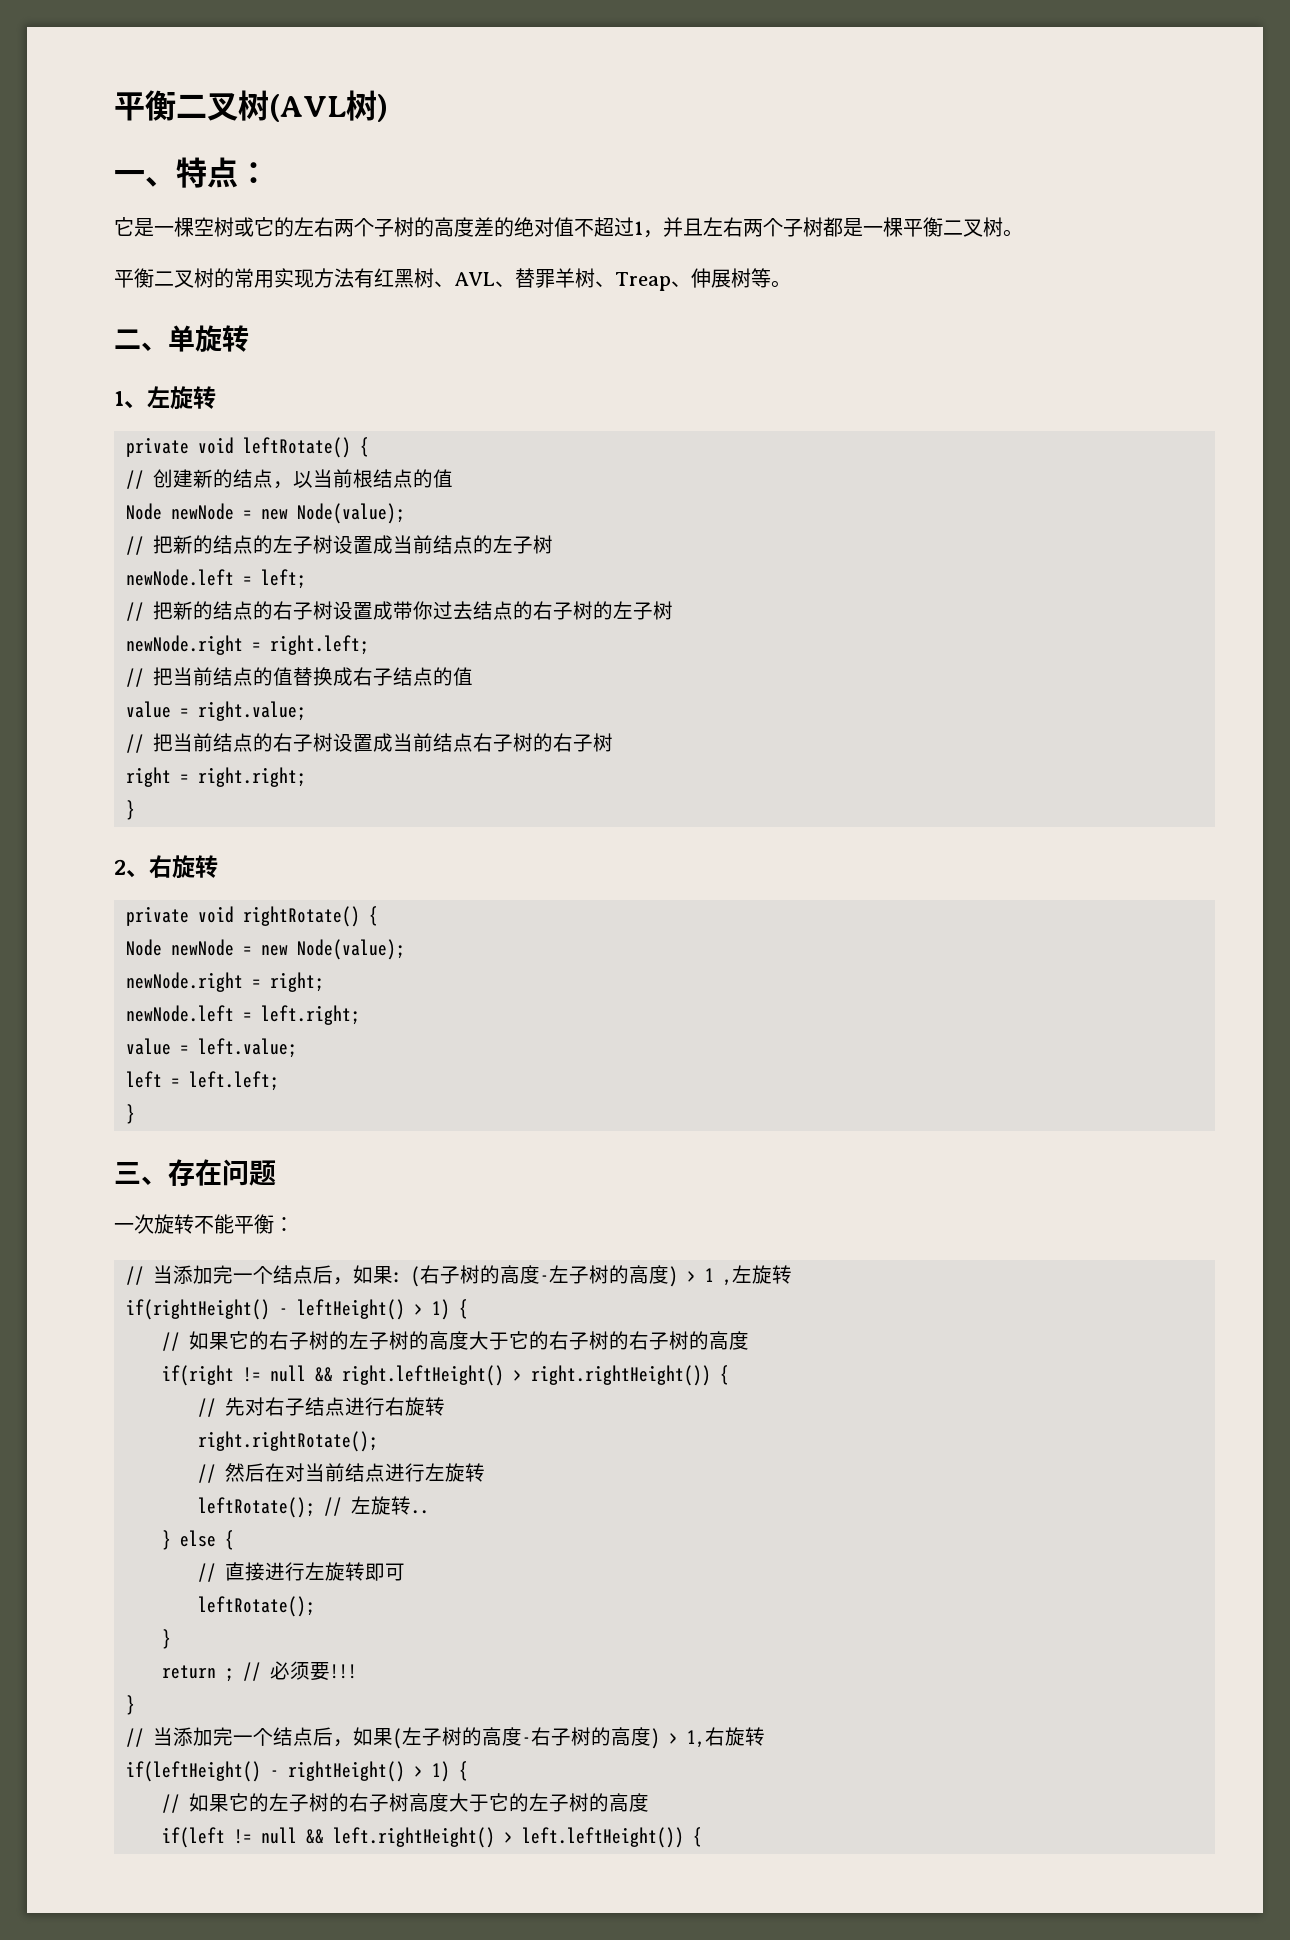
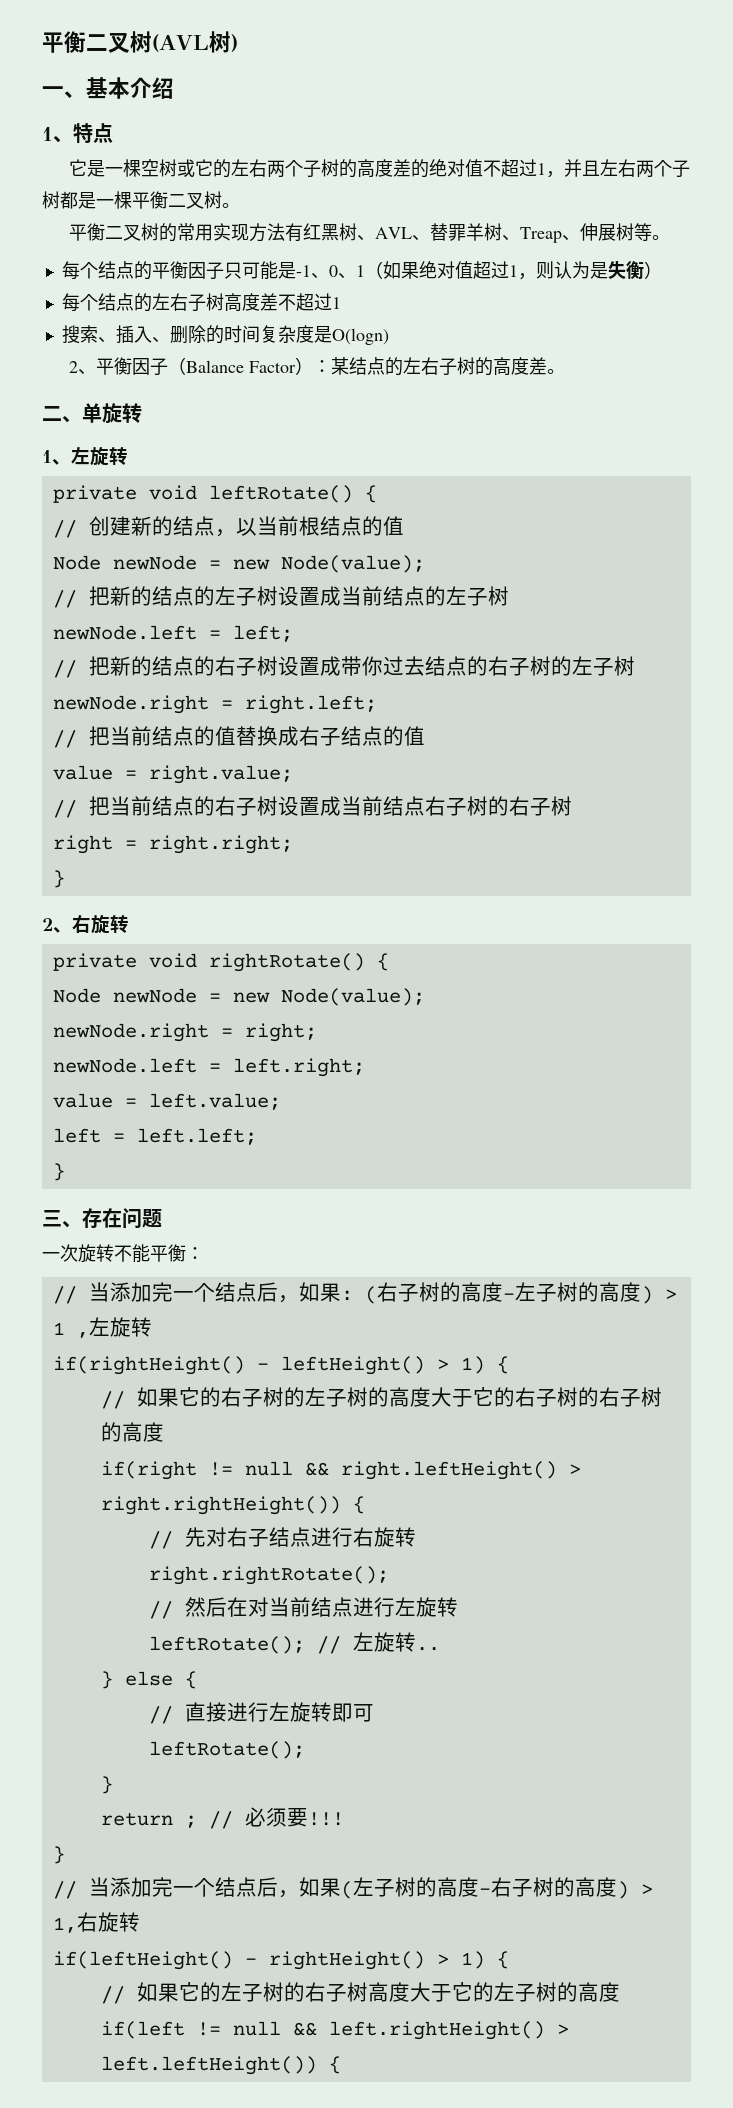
- 一、特点：
+ 一、基本介绍
+ 1、特点
+ 每个结点的平衡因子只可能是-1、0、1（如果绝对值超过1，则认为是失衡）
+ 每个结点的左右子树高度差不超过1
+ 搜索、插入、删除的时间复杂度是O(logn)
+ 2、平衡因子（Balance Factor）：某结点的左右子树的高度差。

